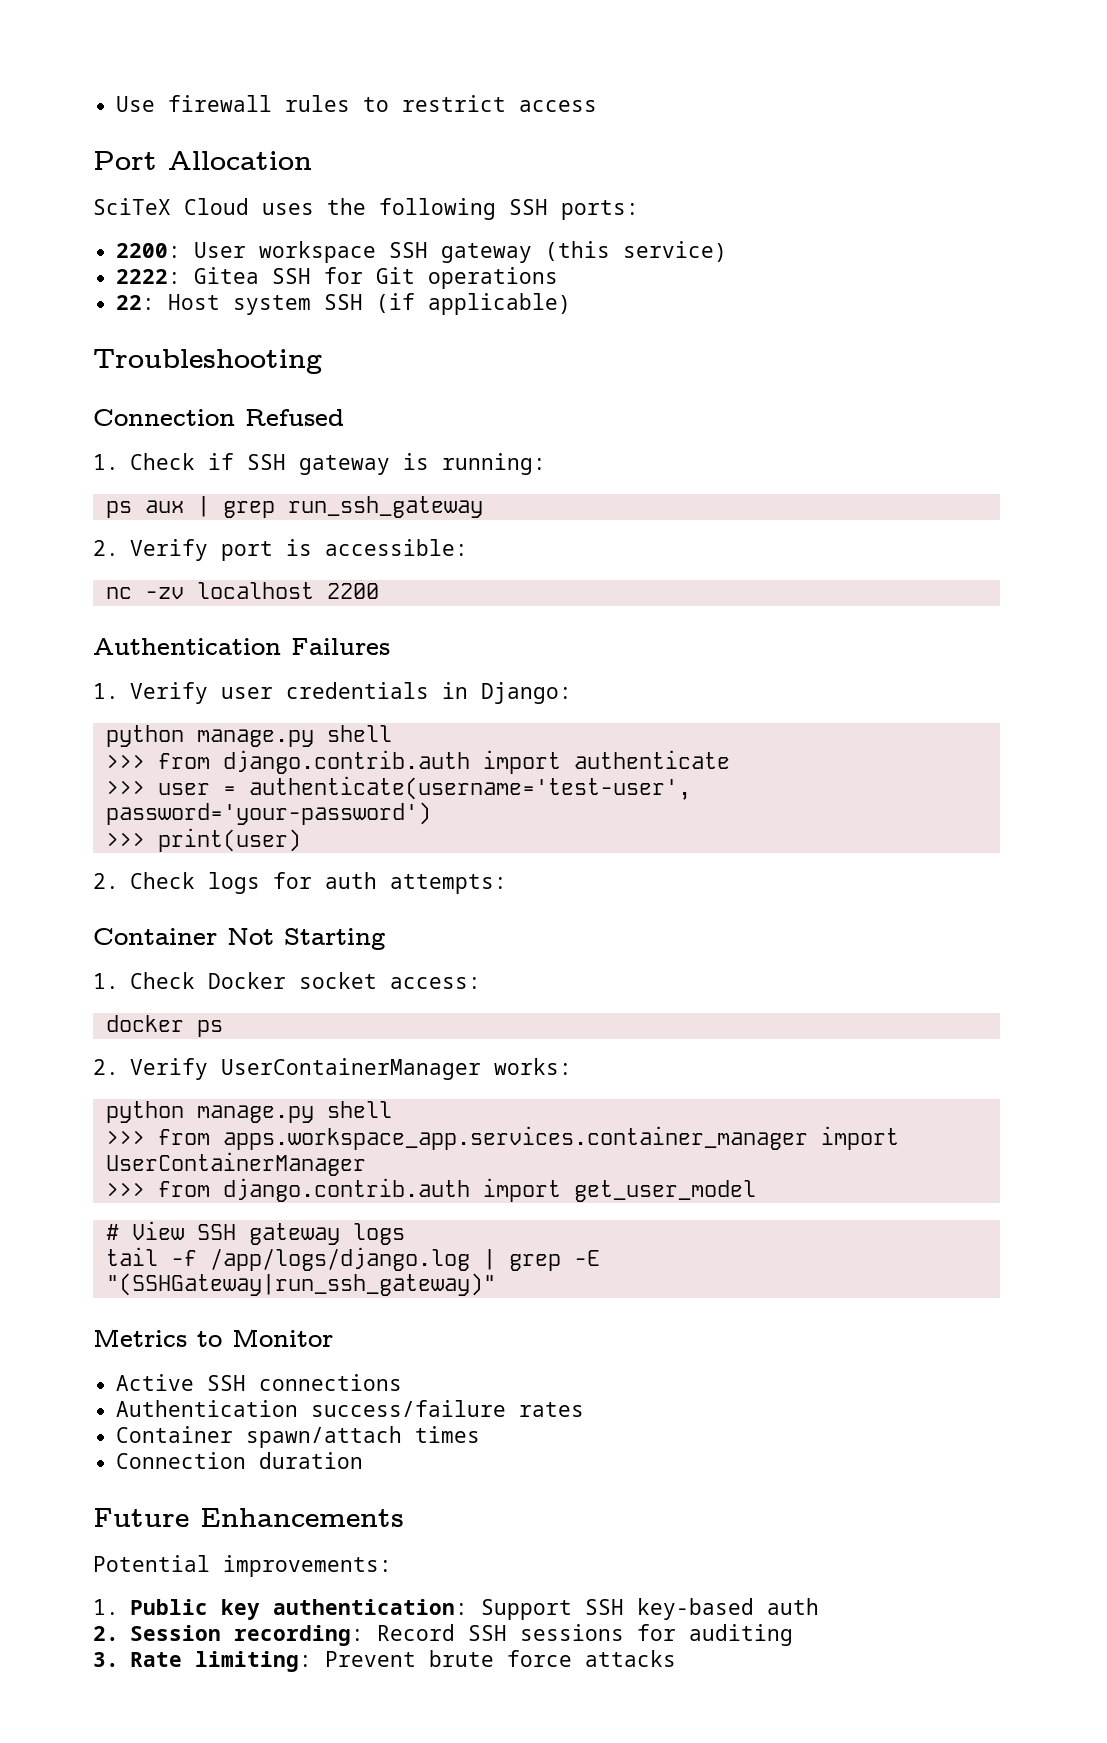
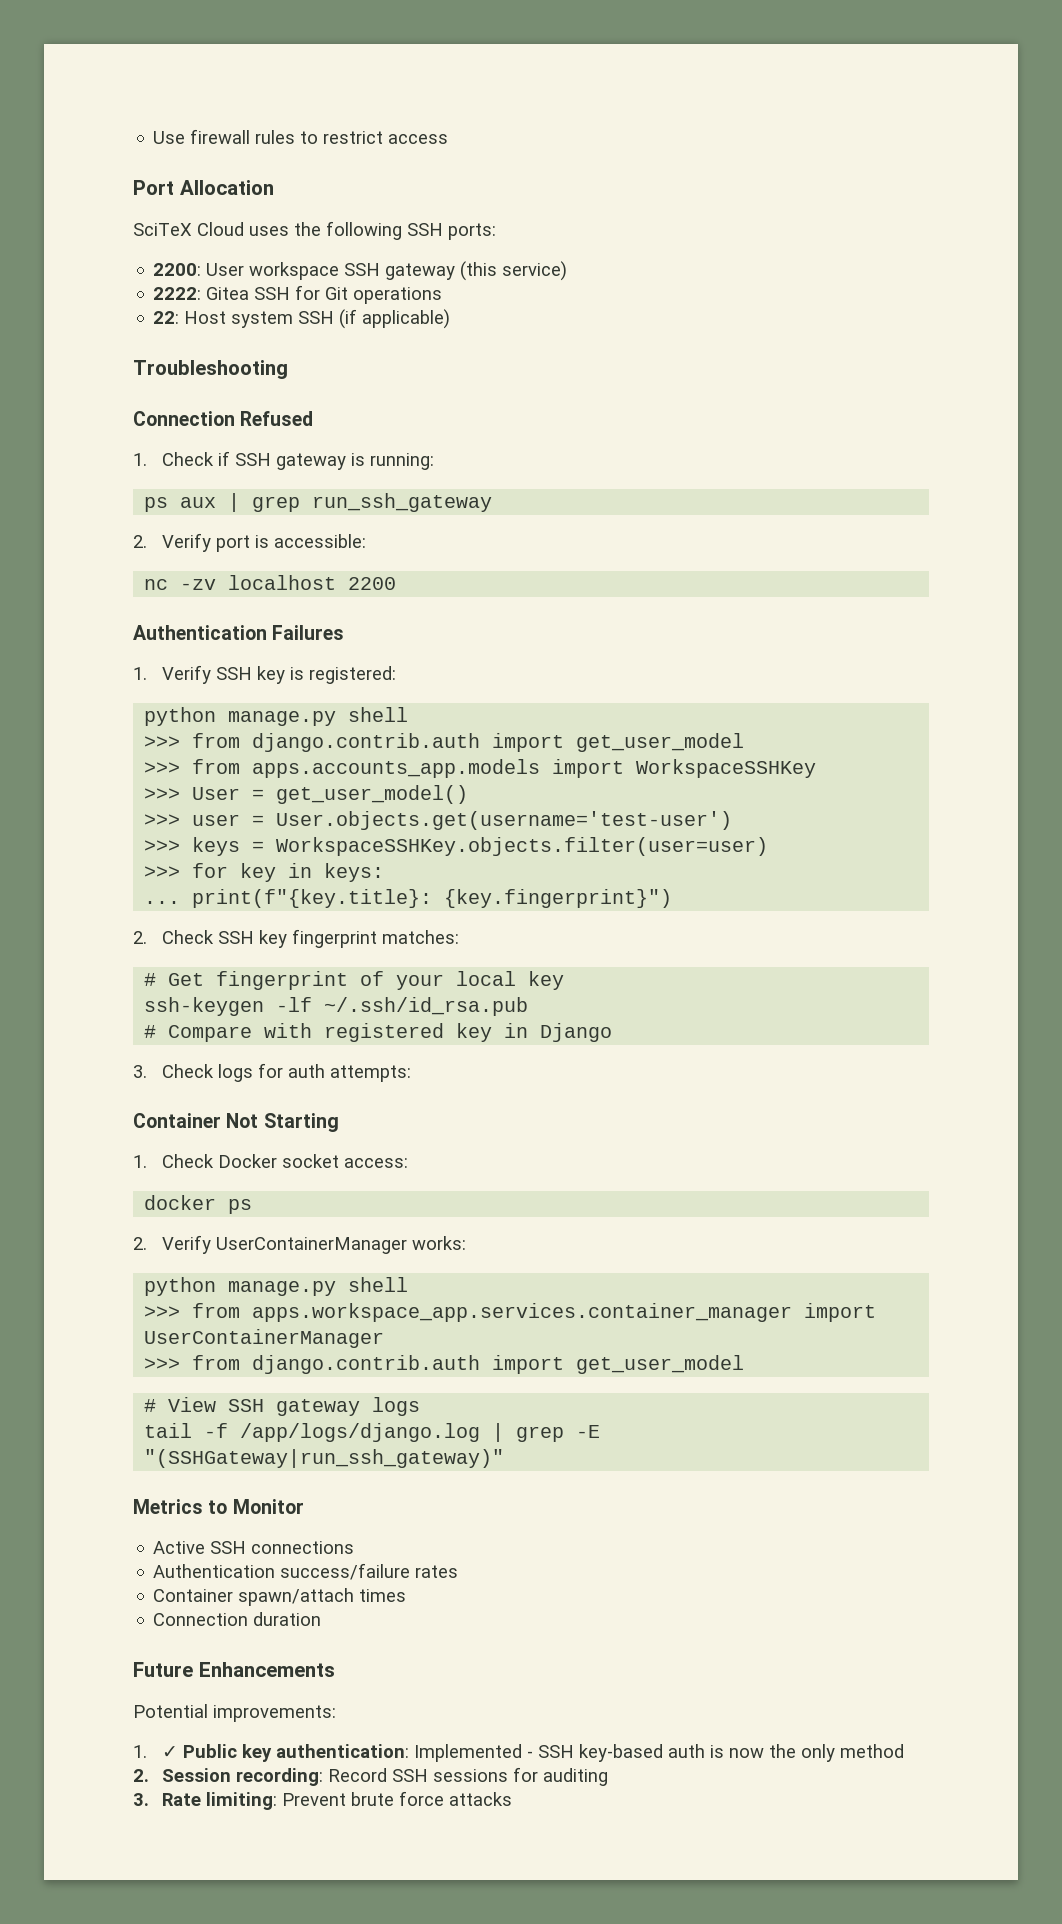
- 1. Verify user credentials in Django:
+ 1. Verify SSH key is registered:
  python manage.py shell
- >>> from django.contrib.auth import authenticate
+ >>> from django.contrib.auth import get_user_model
+ >>> from apps.accounts_app.models import WorkspaceSSHKey
+ >>> User = get_user_model()
- >>> user = authenticate(username='test-user', password='your-password')
- >>> print(user)
- 2. Check logs for auth attempts:
+ >>> user = User.objects.get(username='test-user')
+ >>> keys = WorkspaceSSHKey.objects.filter(user=user)
+ >>> for key in keys:
+ ... print(f"{key.title}: {key.fingerprint}")
+ 2. Check SSH key fingerprint matches:
+ # Get fingerprint of your local key
+ ssh-keygen -lf ~/.ssh/id_rsa.pub
+ # Compare with registered key in Django
+ 3. Check logs for auth attempts:
- 1. Public key authentication: Support SSH key-based auth
+ 1. ✓ Public key authentication: Implemented - SSH key-based auth is now the only method

